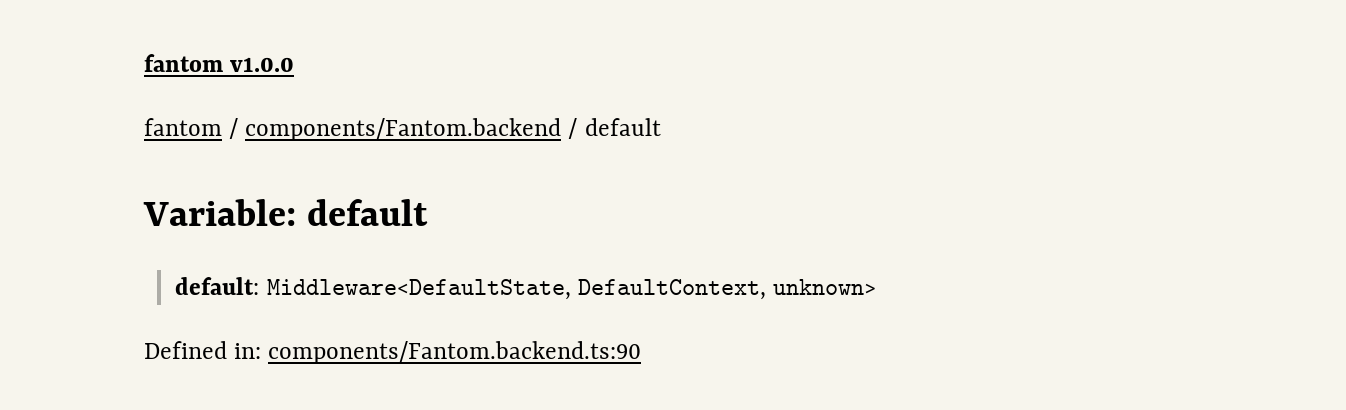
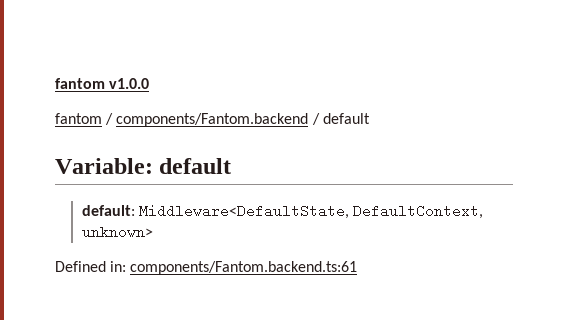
- Defined in: components/Fantom.backend.ts:90
+ Defined in: components/Fantom.backend.ts:61

